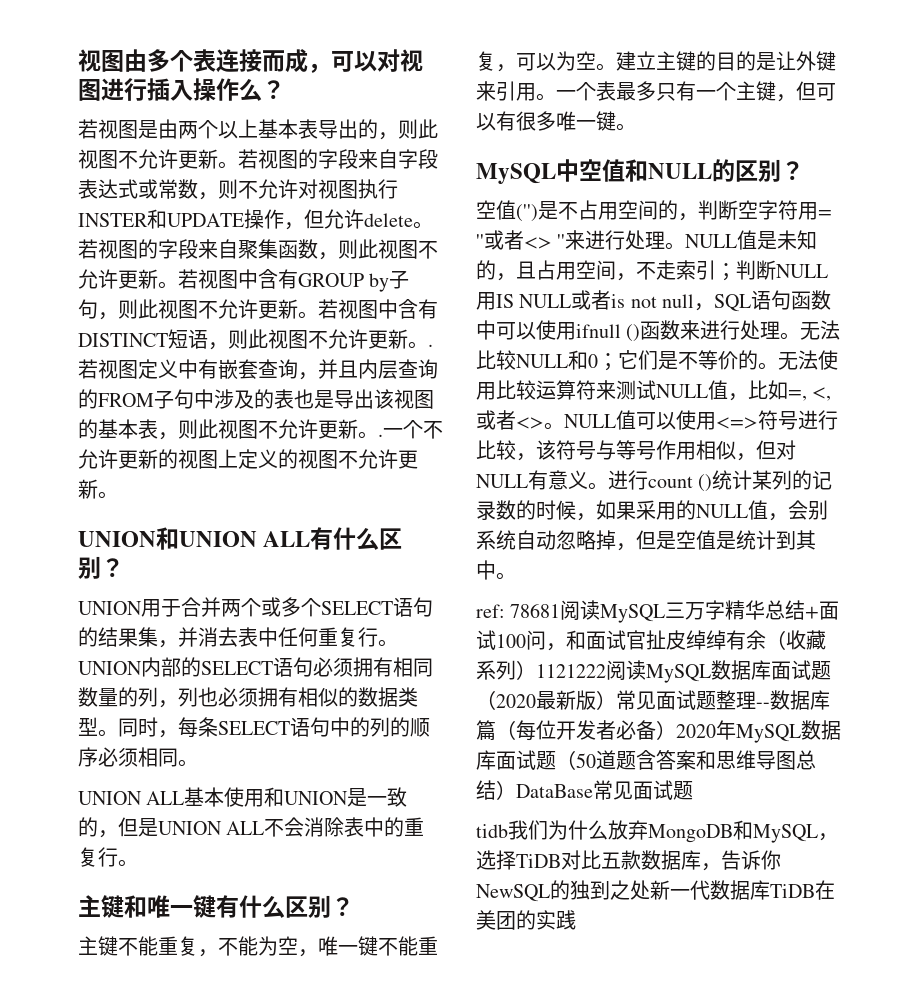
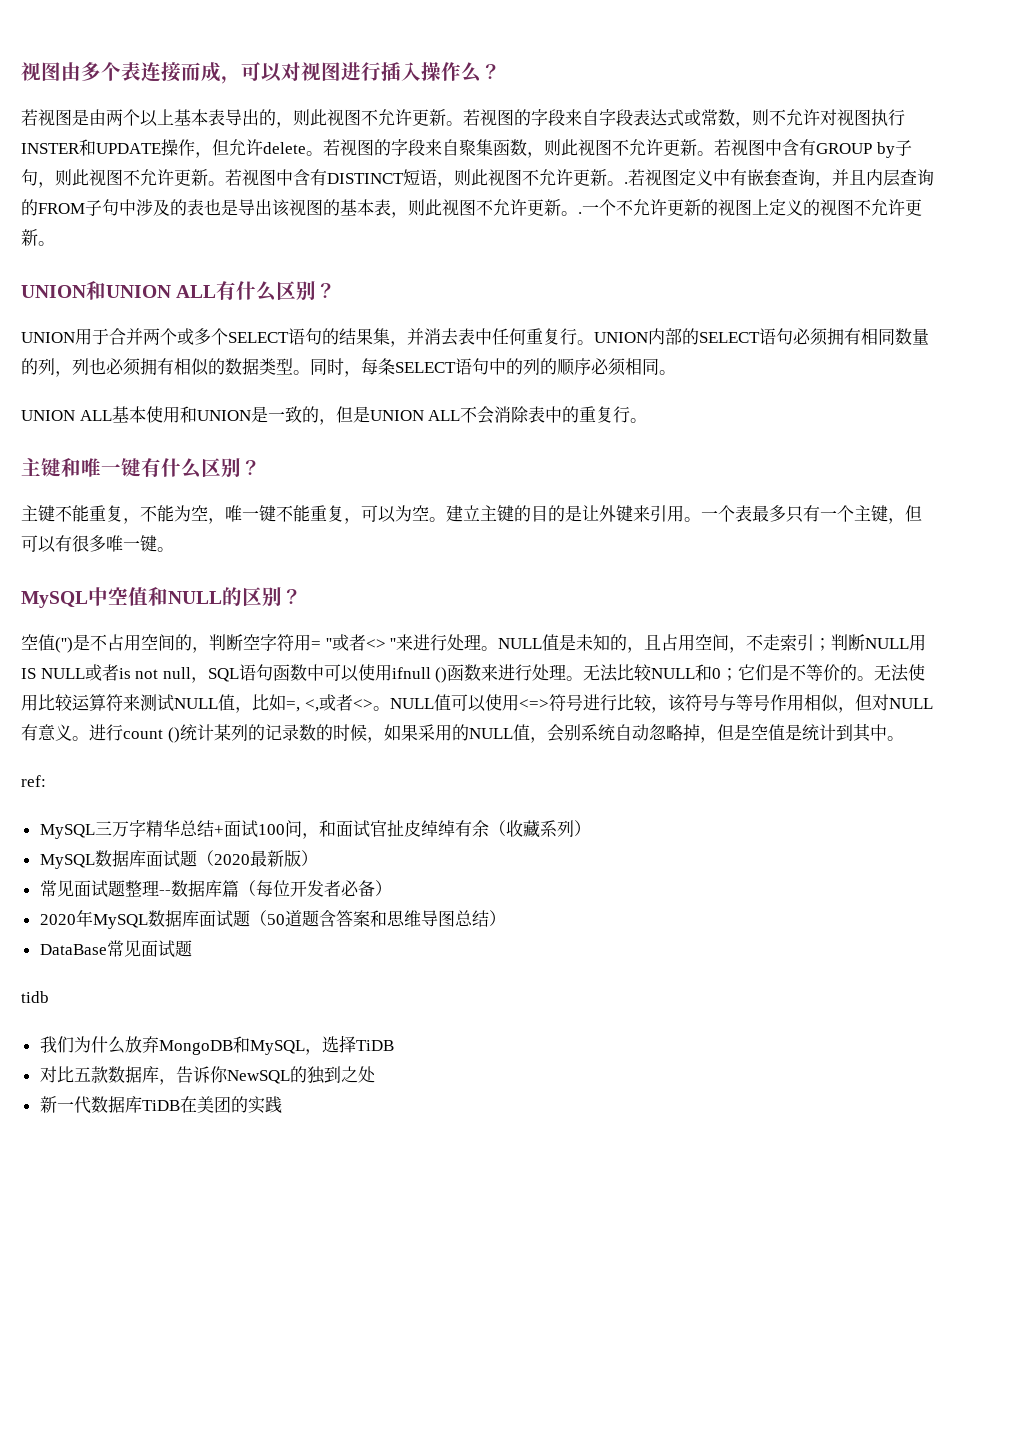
- ref: 78681阅读MySQL三万字精华总结+面试100问，和面试官扯皮绰绰有余（收藏系列）1121222阅读MySQL数据库面试题（2020最新版）常见面试题整理--数据库篇（每位开发者必备）2020年MySQL数据库面试题（50道题含答案和思维导图总结）DataBase常见面试题
+ ref:
+ MySQL三万字精华总结+面试100问，和面试官扯皮绰绰有余（收藏系列）
+ MySQL数据库面试题（2020最新版）
+ 常见面试题整理--数据库篇（每位开发者必备）
+ 2020年MySQL数据库面试题（50道题含答案和思维导图总结）
+ DataBase常见面试题
- tidb我们为什么放弃MongoDB和MySQL，选择TiDB对比五款数据库，告诉你NewSQL的独到之处新一代数据库TiDB在美团的实践
+ tidb
+ 我们为什么放弃MongoDB和MySQL，选择TiDB
+ 对比五款数据库，告诉你NewSQL的独到之处
+ 新一代数据库TiDB在美团的实践

